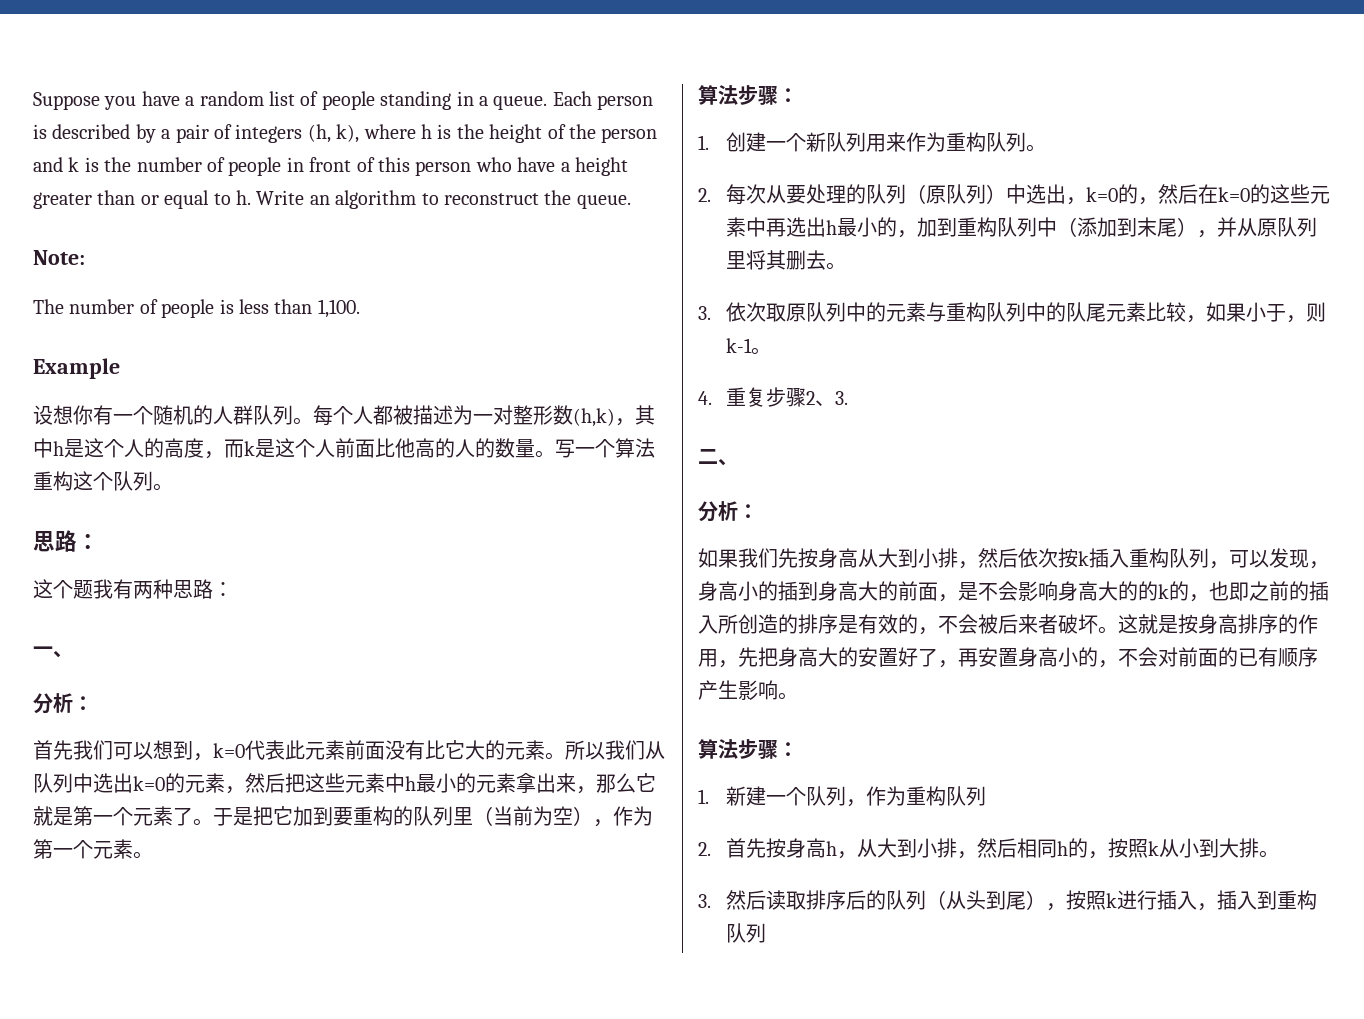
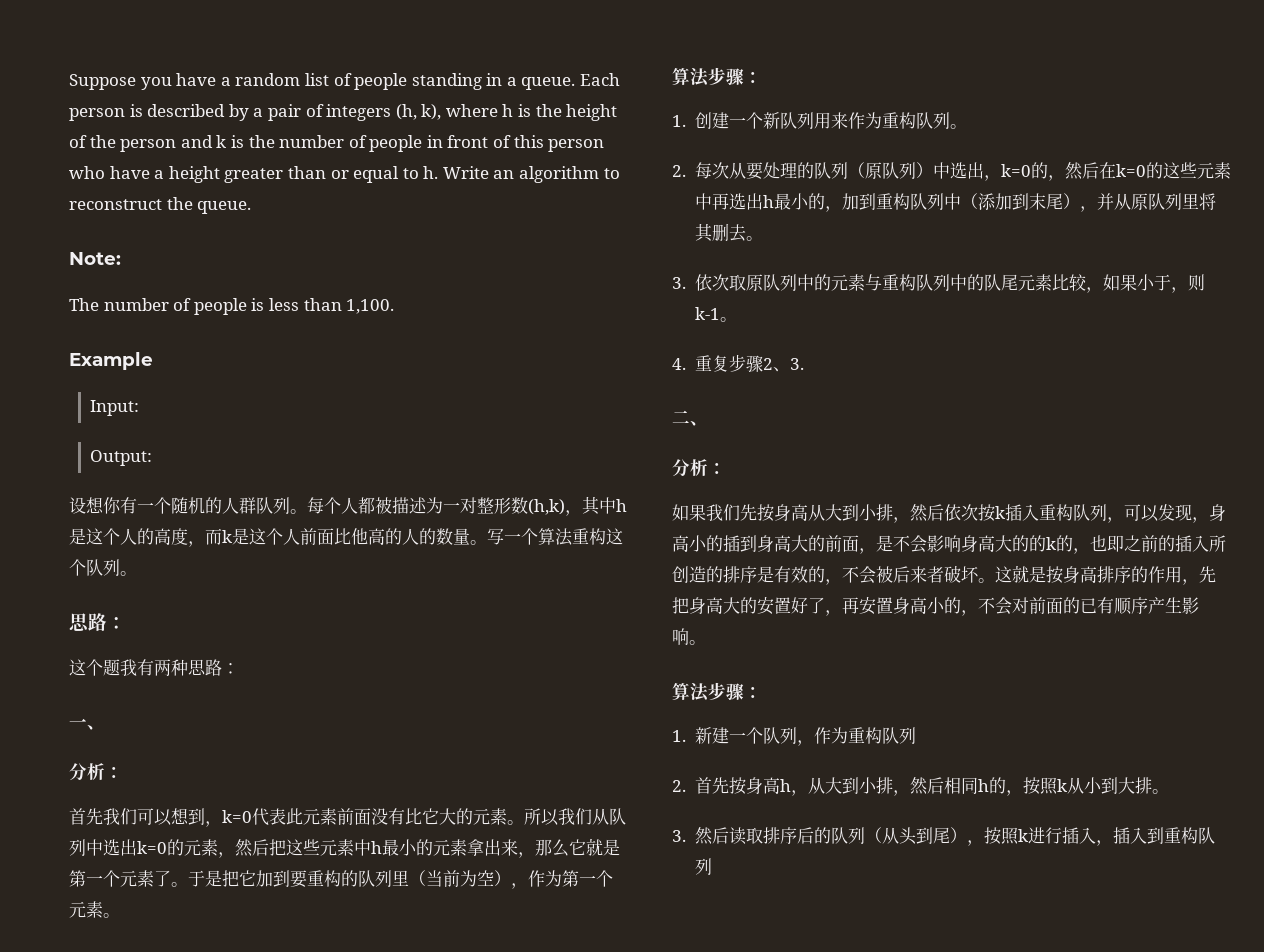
+ Input:
+ Output:

